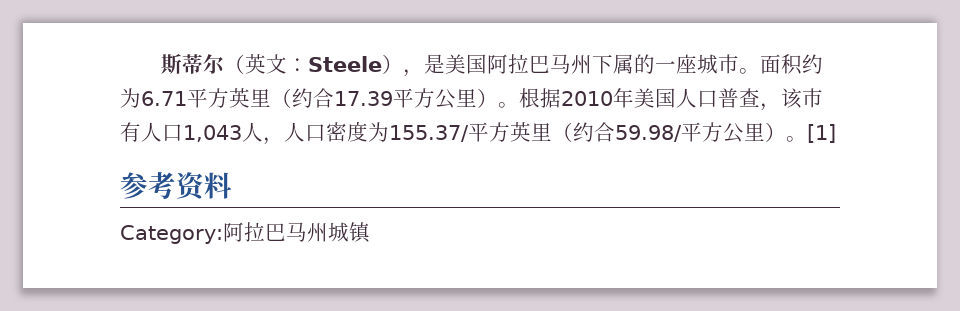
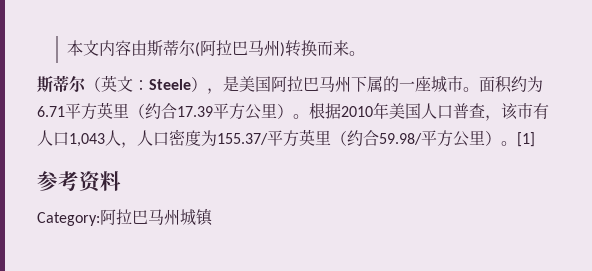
+ 本文内容由斯蒂尔(阿拉巴马州)转换而来。

